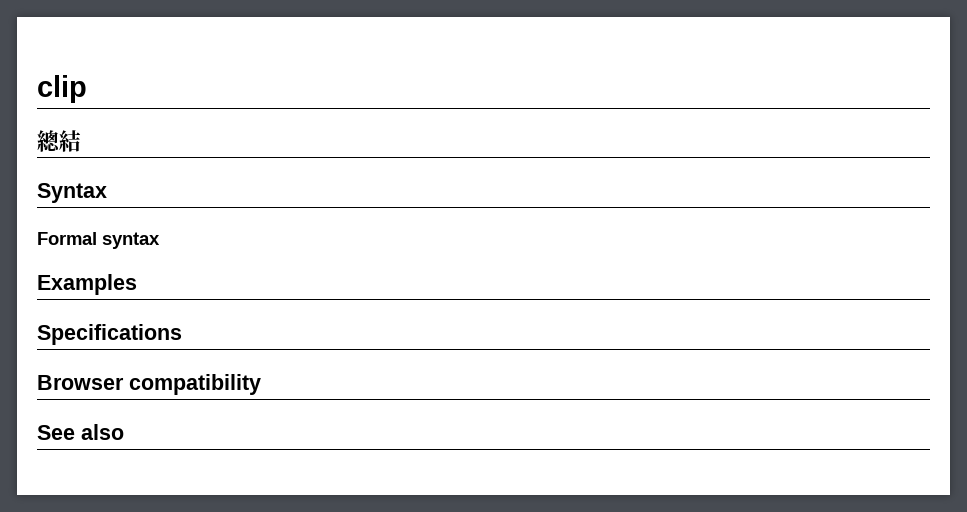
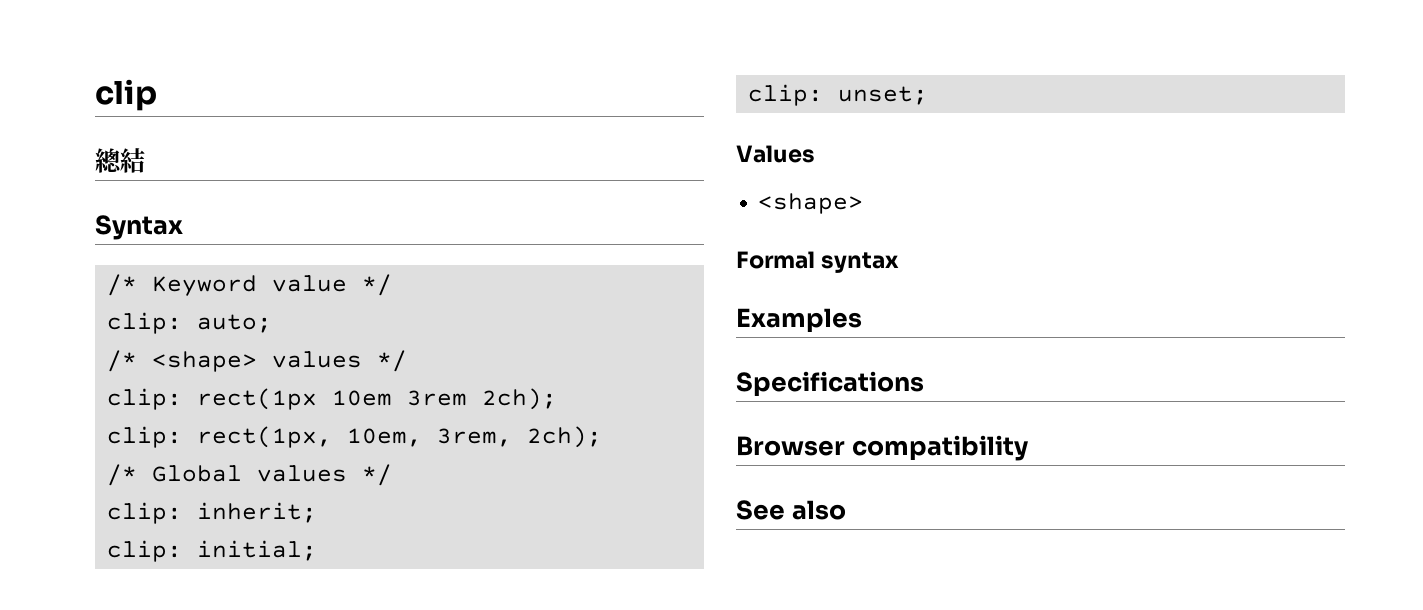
+ /* Keyword value */
+ clip: auto;
+ /* <shape> values */
+ clip: rect(1px 10em 3rem 2ch);
+ clip: rect(1px, 10em, 3rem, 2ch);
+ /* Global values */
+ clip: inherit;
+ clip: initial;
+ clip: unset;
+ Values
+ <shape>

